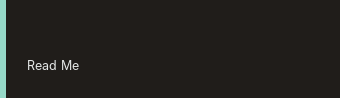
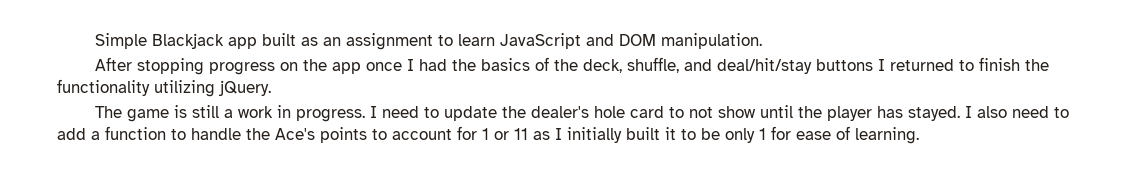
- Read Me
+ Simple Blackjack app built as an assignment to learn JavaScript and DOM manipulation.
+ After stopping progress on the app once I had the basics of the deck, shuffle, and deal/hit/stay buttons I returned to finish the functionality utilizing jQuery.
+ The game is still a work in progress. I need to update the dealer's hole card to not show until the player has stayed. I also need to add a function to handle the Ace's points to account for 1 or 11 as I initially built it to be only 1 for ease of learning.

